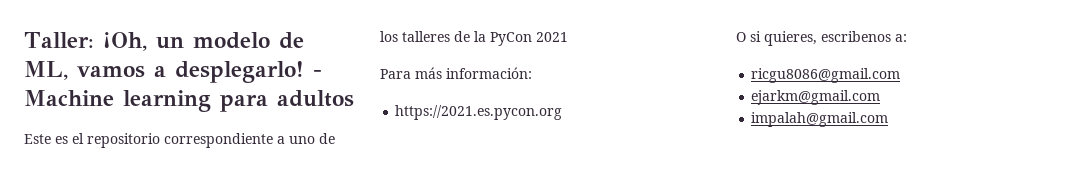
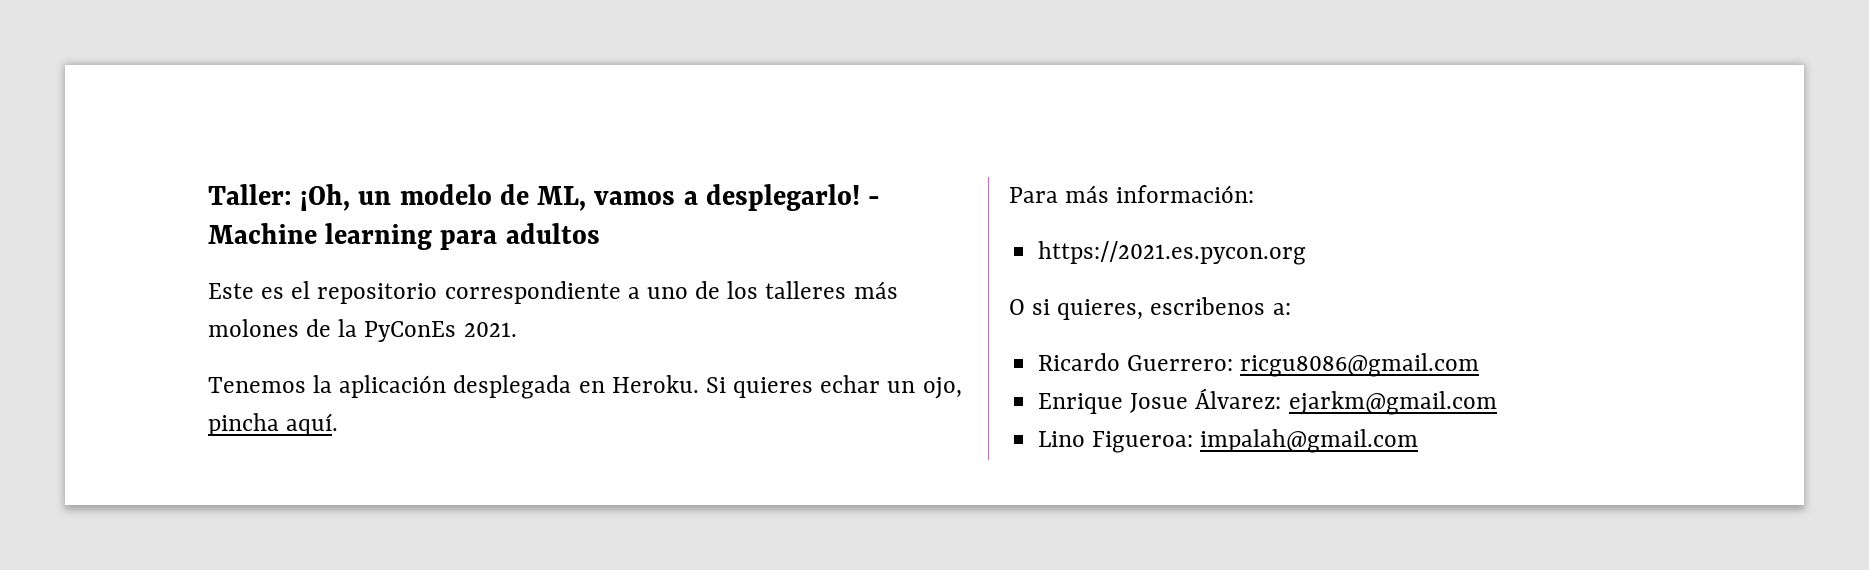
- Este es el repositorio correspondiente a uno de los talleres de la PyCon 2021
+ Este es el repositorio correspondiente a uno de los talleres más molones de la PyConEs 2021.
+ Tenemos la aplicación desplegada en Heroku. Si quieres echar un ojo, pincha aquí.
- ricgu8086@gmail.com
+ Ricardo Guerrero: ricgu8086@gmail.com
- ejarkm@gmail.com
+ Enrique Josue Álvarez: ejarkm@gmail.com
- impalah@gmail.com
+ Lino Figueroa: impalah@gmail.com

